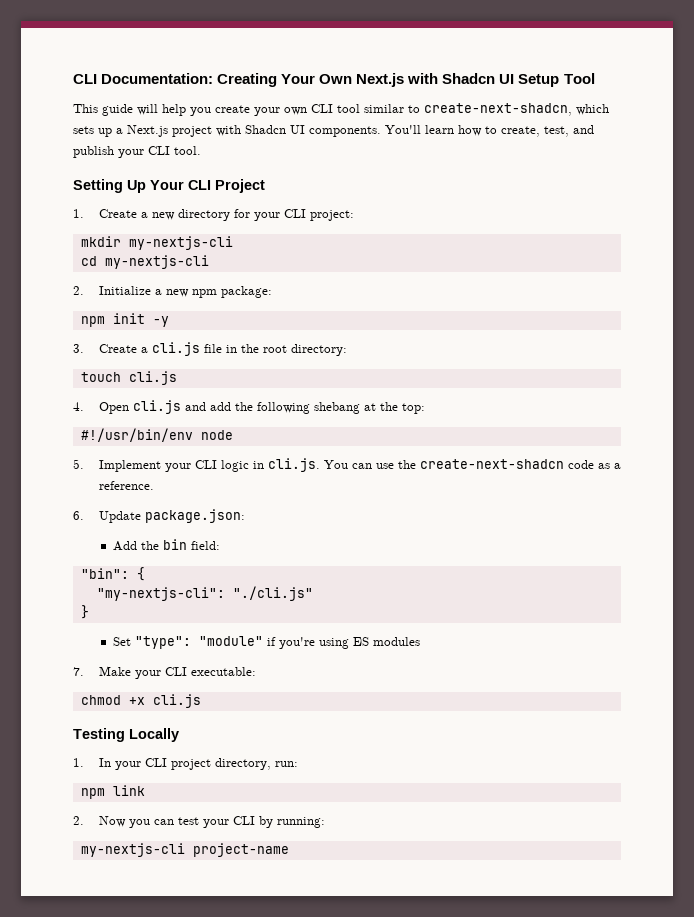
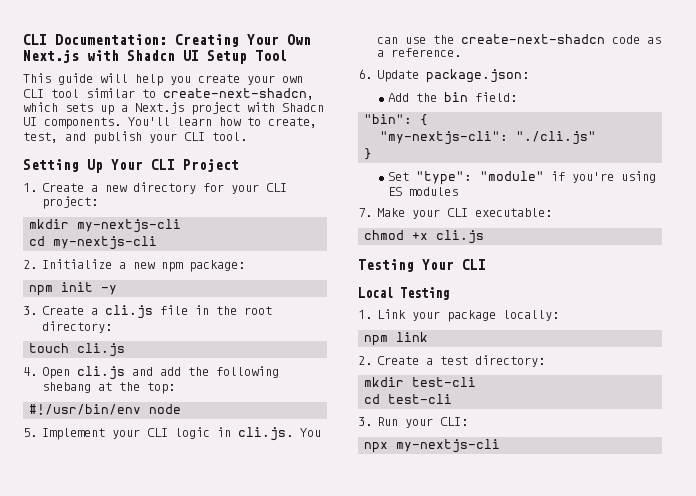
- Testing Locally
- 1. In your CLI project directory, run:
+ Testing Your CLI
+ Local Testing
+ 1. Link your package locally:
  npm link
- 2. Now you can test your CLI by running:
- my-nextjs-cli project-name
+ 2. Create a test directory:
+ mkdir test-cli
+ cd test-cli
+ 3. Run your CLI:
+ npx my-nextjs-cli

